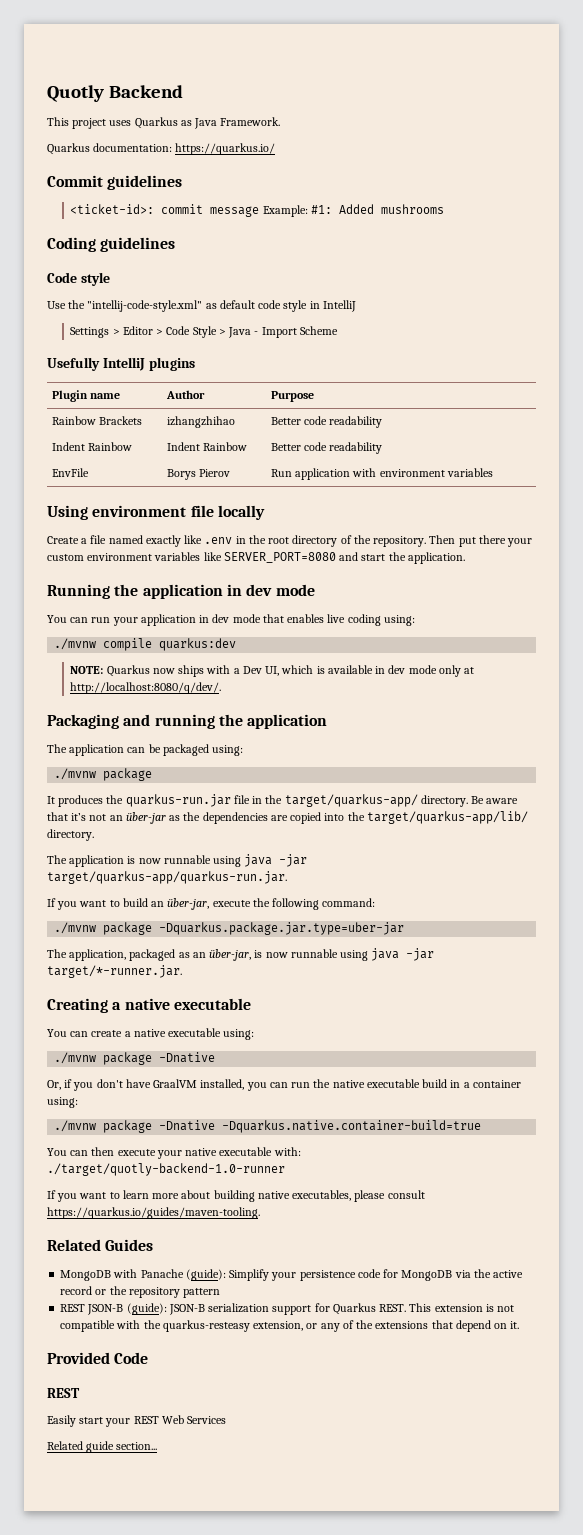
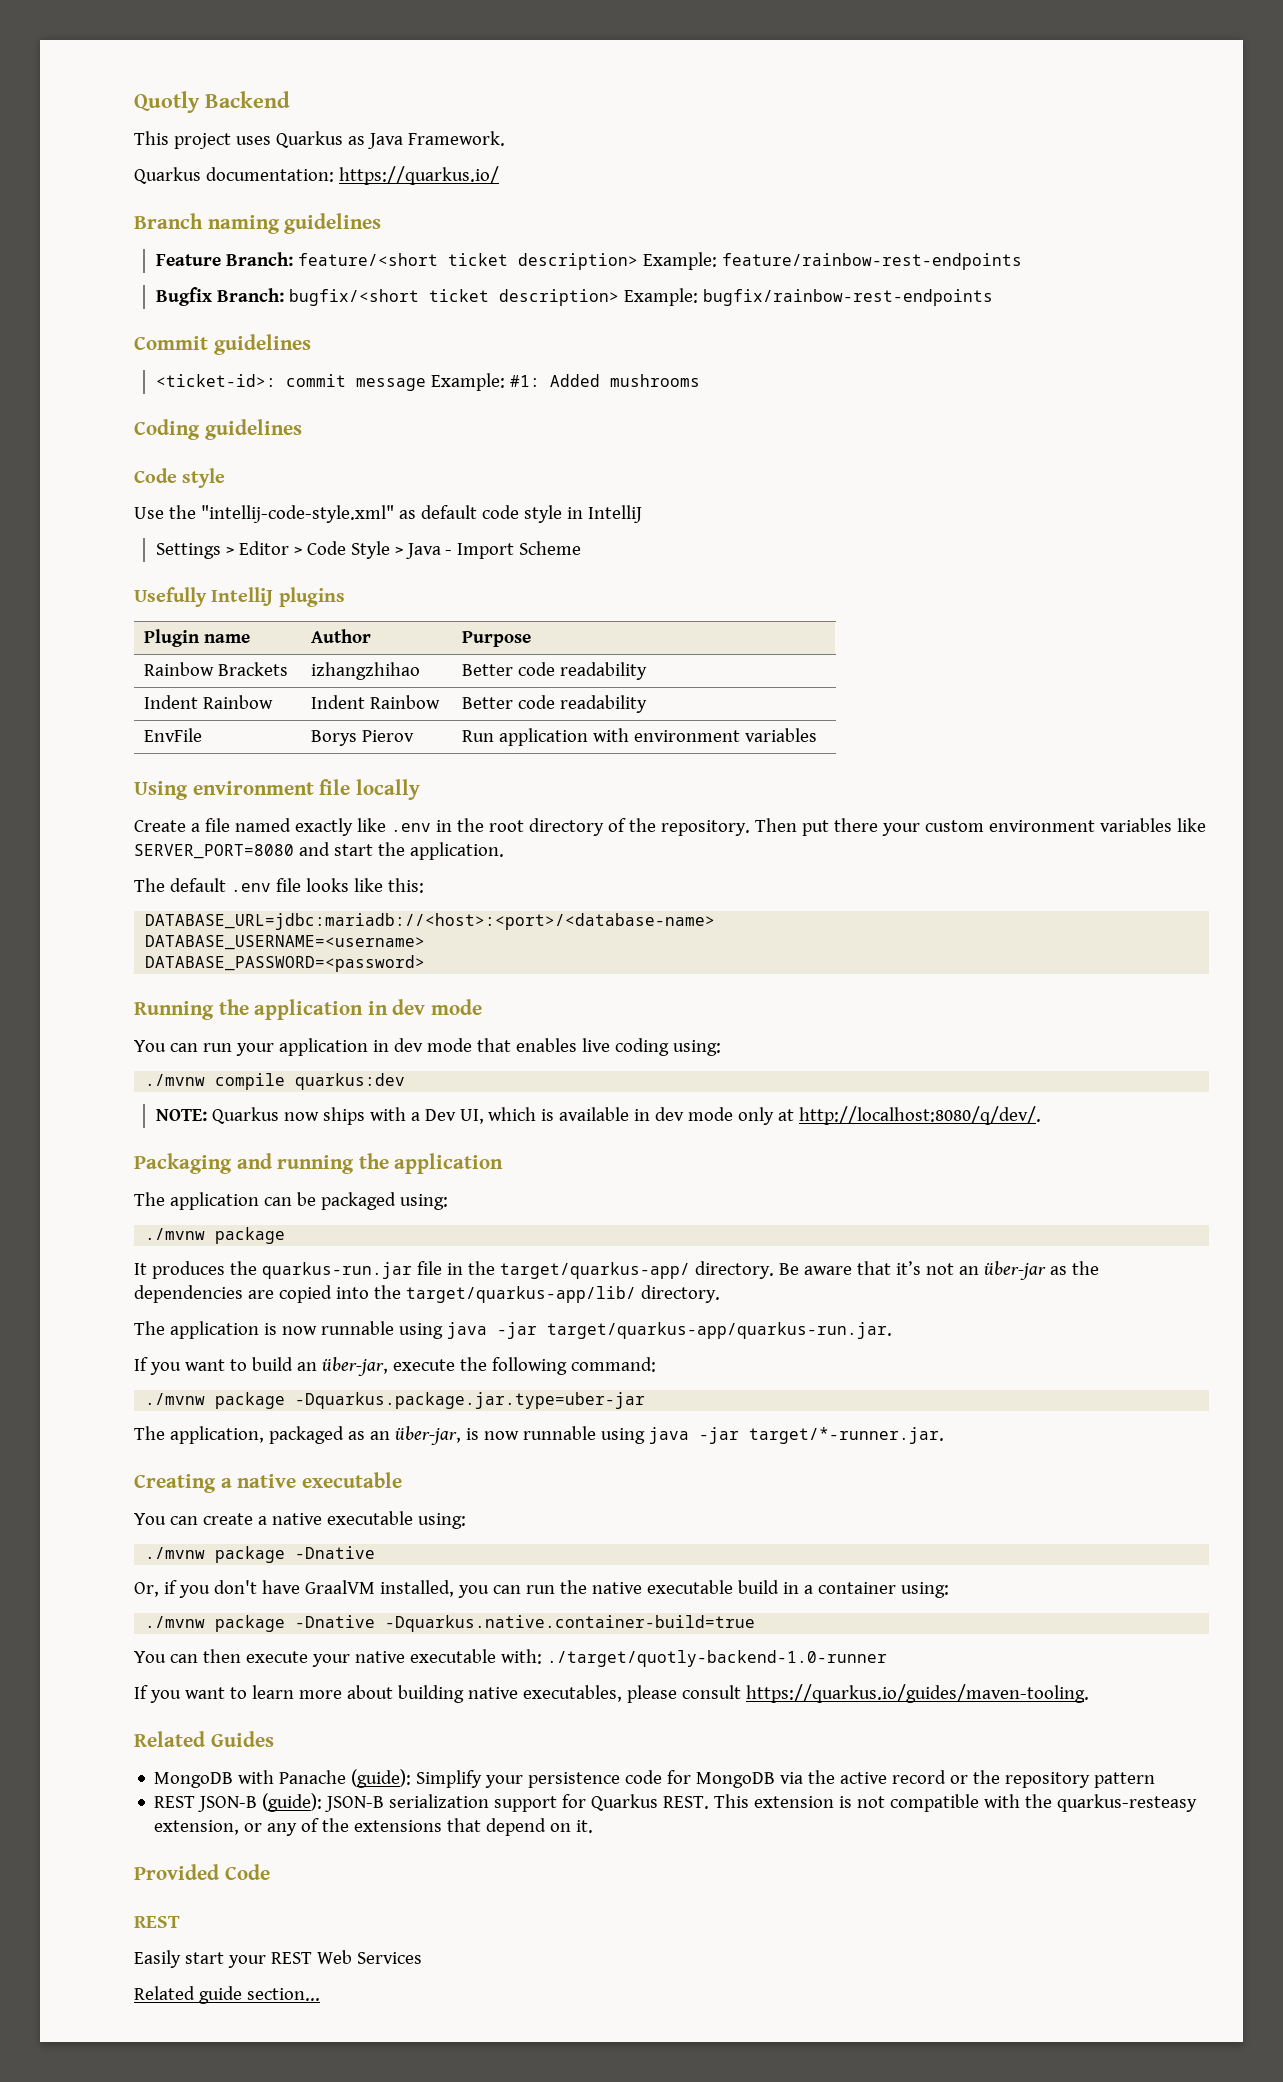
+ Branch naming guidelines
+ Feature Branch: feature/<short ticket description> Example: feature/rainbow-rest-endpoints
+ Bugfix Branch: bugfix/<short ticket description> Example: bugfix/rainbow-rest-endpoints
+ The default .env file looks like this:
+ DATABASE_URL=jdbc:mariadb://<host>:<port>/<database-name>
+ DATABASE_USERNAME=<username>
+ DATABASE_PASSWORD=<password>

